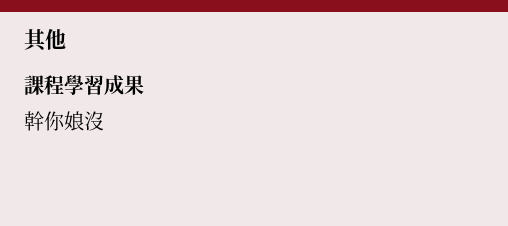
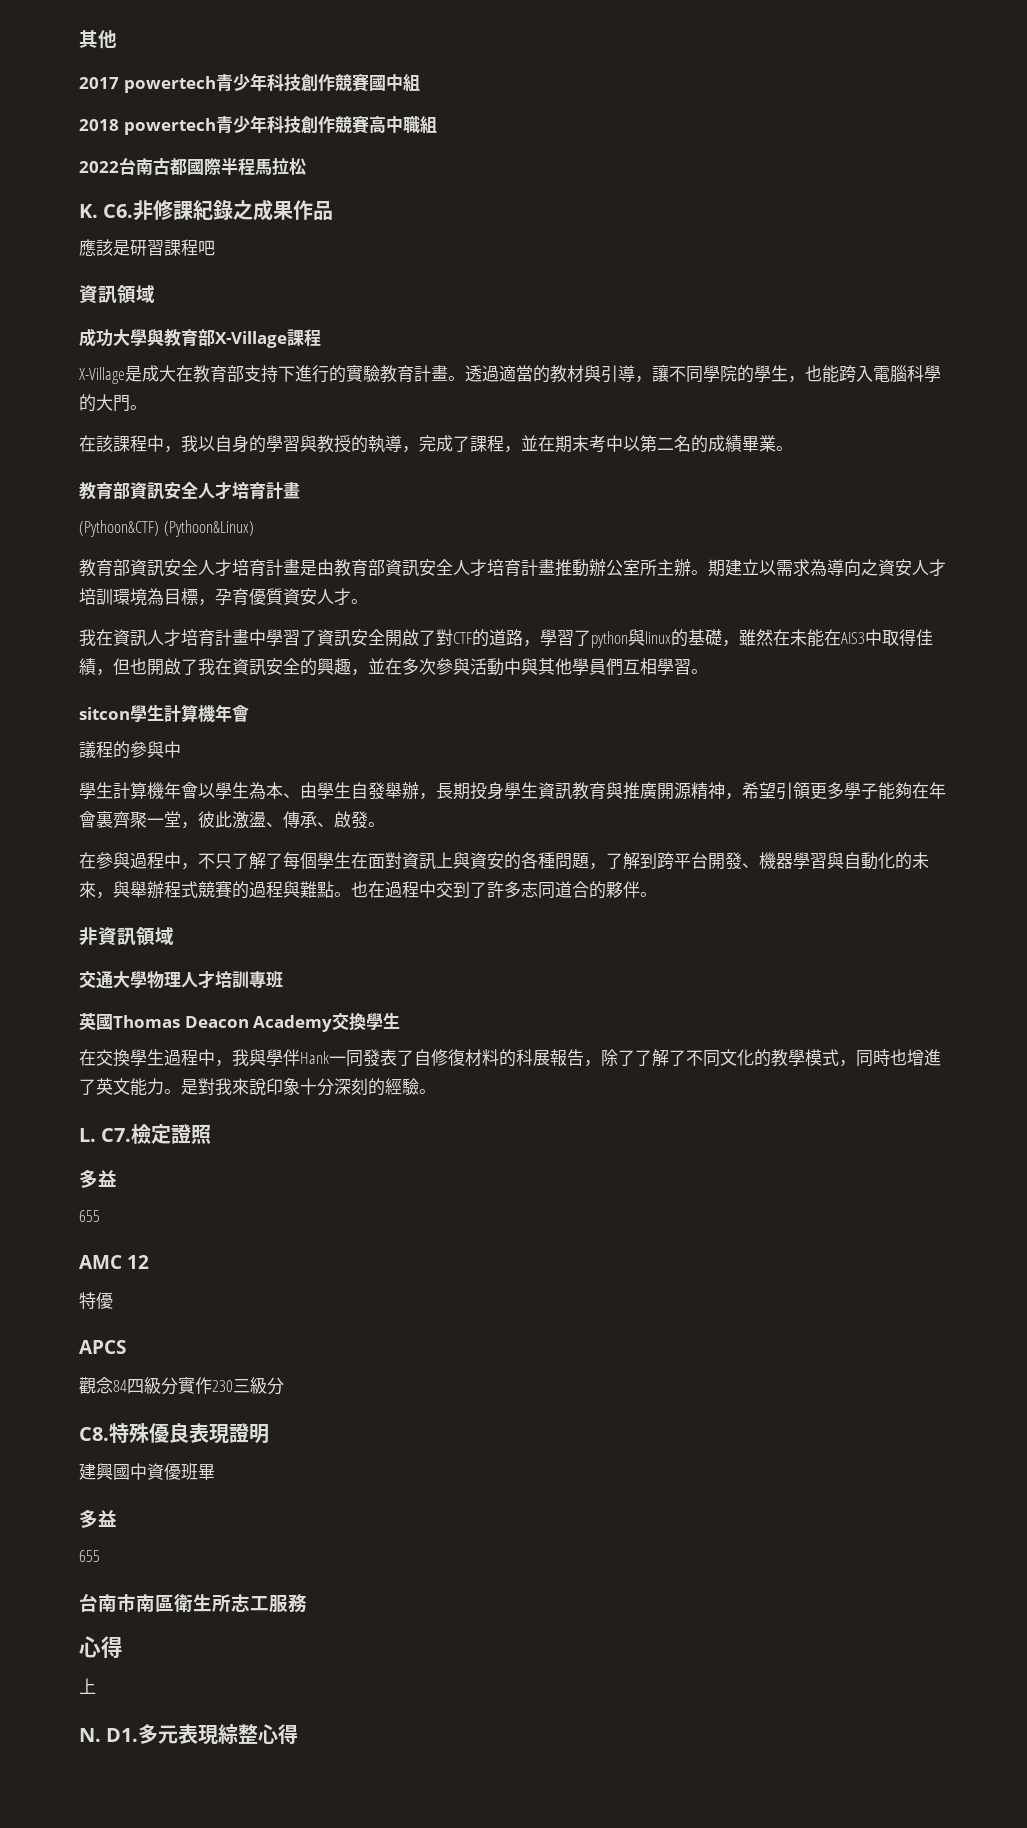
- 課程學習成果
- 幹你娘沒
+ 2017 powertech青少年科技創作競賽國中組
+ 2018 powertech青少年科技創作競賽高中職組
+ 2022台南古都國際半程馬拉松
+ K. C6.非修課紀錄之成果作品
+ 應該是研習課程吧
+ 資訊領域
+ 成功大學與教育部X-Village課程
+ X-Village是成大在教育部支持下進行的實驗教育計畫。透過適當的教材與引導，讓不同學院的學生，也能跨入電腦科學的大門。
+ 在該課程中，我以自身的學習與教授的執導，完成了課程，並在期末考中以第二名的成績畢業。
+ 教育部資訊安全人才培育計畫
+ (Pythoon&CTF) (Pythoon&Linux)
+ 教育部資訊安全人才培育計畫是由教育部資訊安全人才培育計畫推動辦公室所主辦。期建立以需求為導向之資安人才培訓環境為目標，孕育優質資安人才。
+ 我在資訊人才培育計畫中學習了資訊安全開啟了對CTF的道路，學習了python與linux的基礎，雖然在未能在AIS3中取得佳績，但也開啟了我在資訊安全的興趣，並在多次參與活動中與其他學員們互相學習。
+ sitcon學生計算機年會
+ 議程的參與中
+ 學生計算機年會以學生為本、由學生自發舉辦，長期投身學生資訊教育與推廣開源精神，希望引領更多學子能夠在年會裏齊聚一堂，彼此激盪、傳承、啟發。
+ 在參與過程中，不只了解了每個學生在面對資訊上與資安的各種問題，了解到跨平台開發、機器學習與自動化的未來，與舉辦程式競賽的過程與難點。也在過程中交到了許多志同道合的夥伴。
+ 非資訊領域
+ 交通大學物理人才培訓專班
+ 英國Thomas Deacon Academy交換學生
+ 在交換學生過程中，我與學伴Hank一同發表了自修復材料的科展報告，除了了解了不同文化的教學模式，同時也增進了英文能力。是對我來說印象十分深刻的經驗。
+ L. C7.檢定證照
+ 多益
+ 655
+ AMC 12
+ 特優
+ APCS
+ 觀念84四級分實作230三級分
+ C8.特殊優良表現證明
+ 建興國中資優班畢
+ 多益
+ 655
+ 台南市南區衛生所志工服務
+ 心得
+ 上
+ N. D1.多元表現綜整心得

